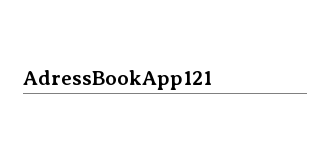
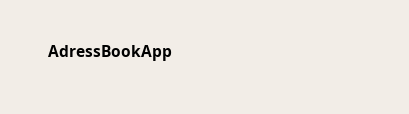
- AdressBookApp121
+ AdressBookApp

